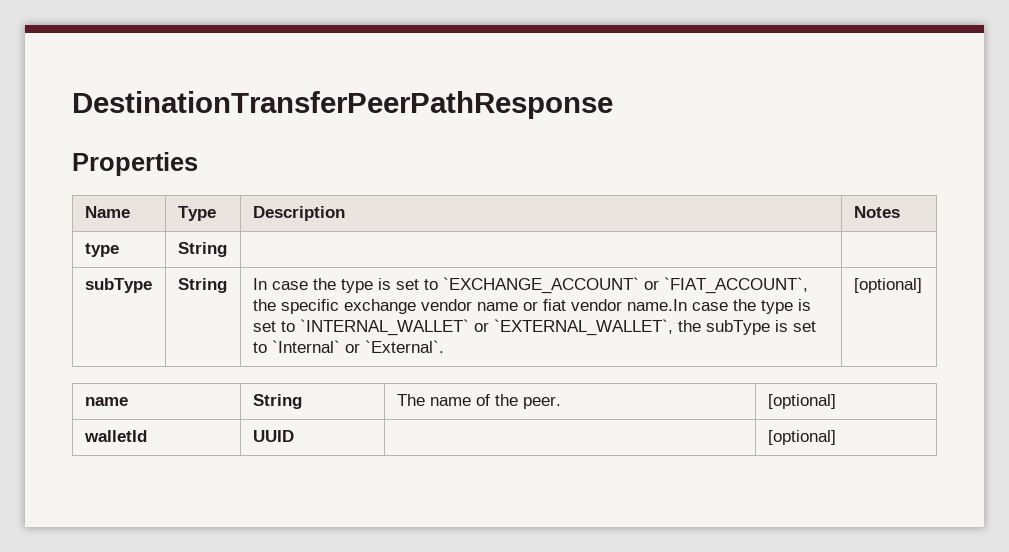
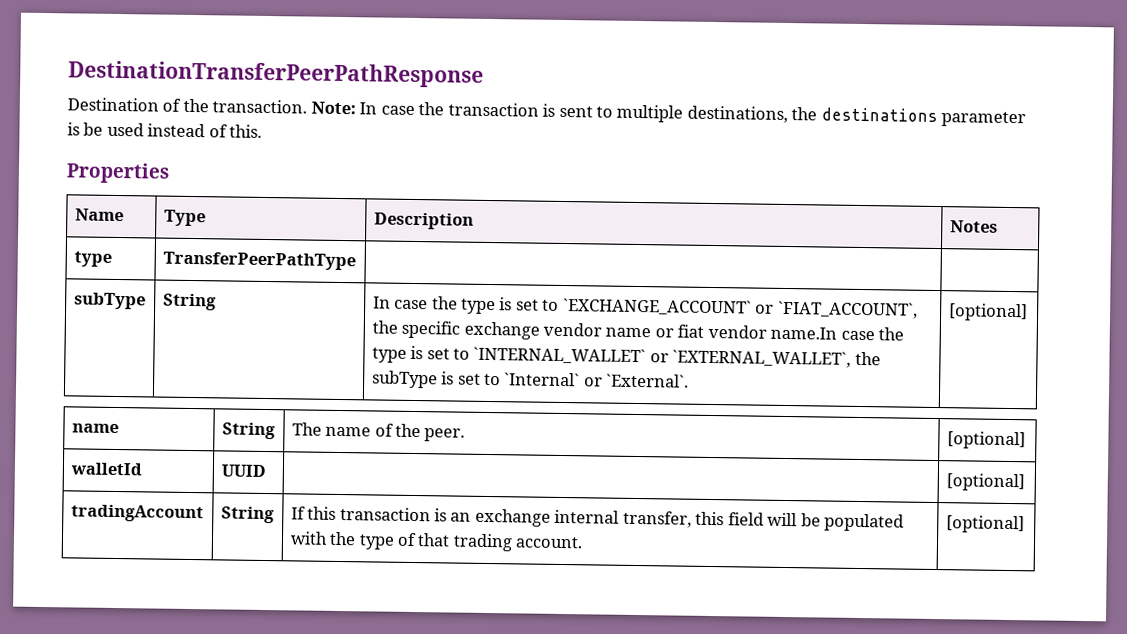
+ Destination of the transaction. Note: In case the transaction is sent to multiple destinations, the destinations parameter is be used instead of this.
- type | String | |
+ type | TransferPeerPathType | |
+ tradingAccount | String | If this transaction is an exchange internal transfer, this field will be populated with the type of that trading account. | [optional]

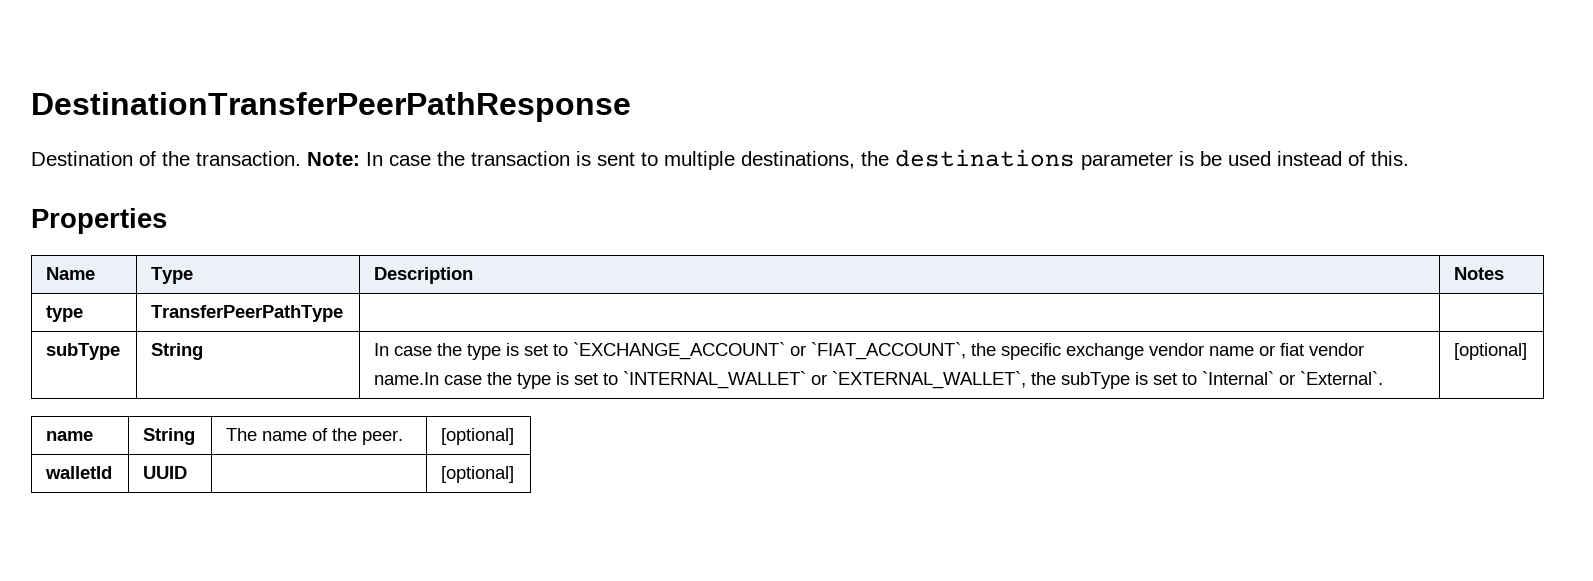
- tradingAccount | String | If this transaction is an exchange internal transfer, this field will be populated with the type of that trading account. | [optional]

